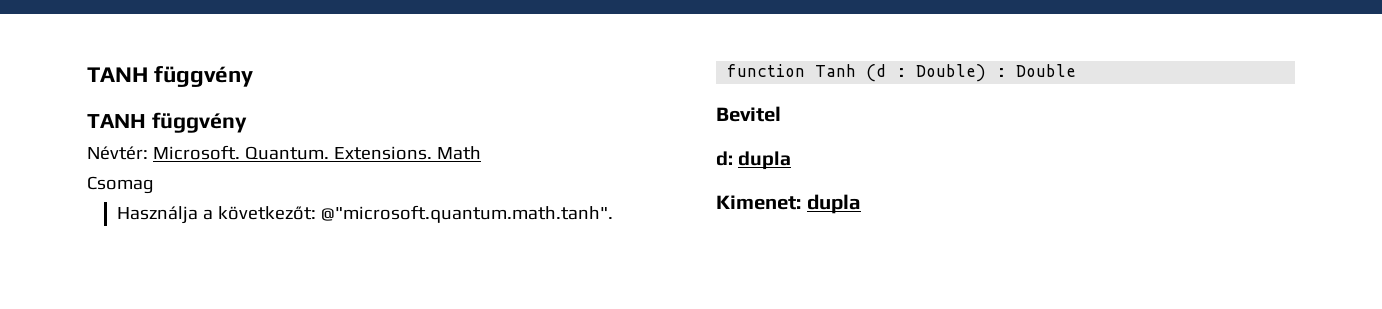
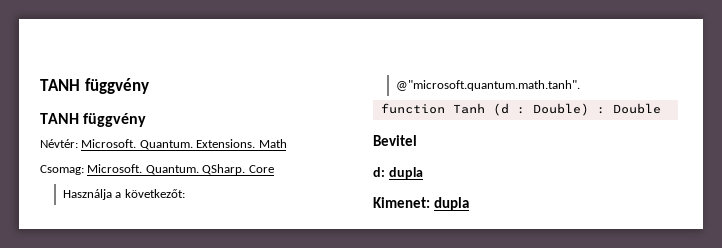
- Csomag
+ Csomag: Microsoft. Quantum. QSharp. Core

